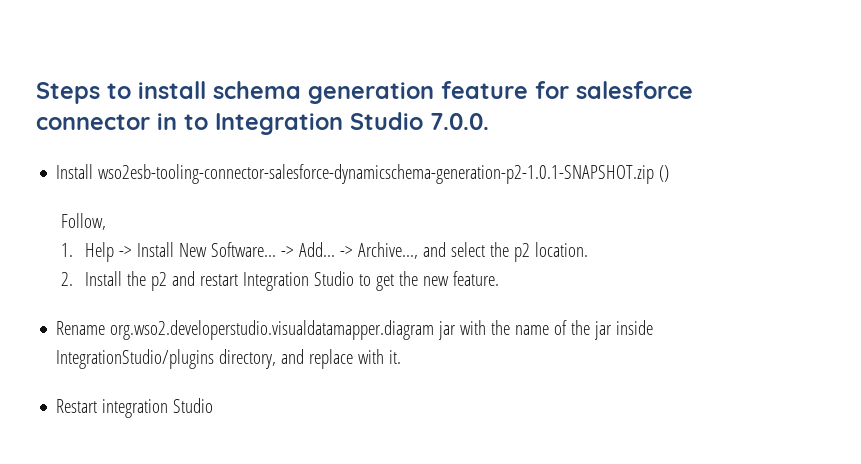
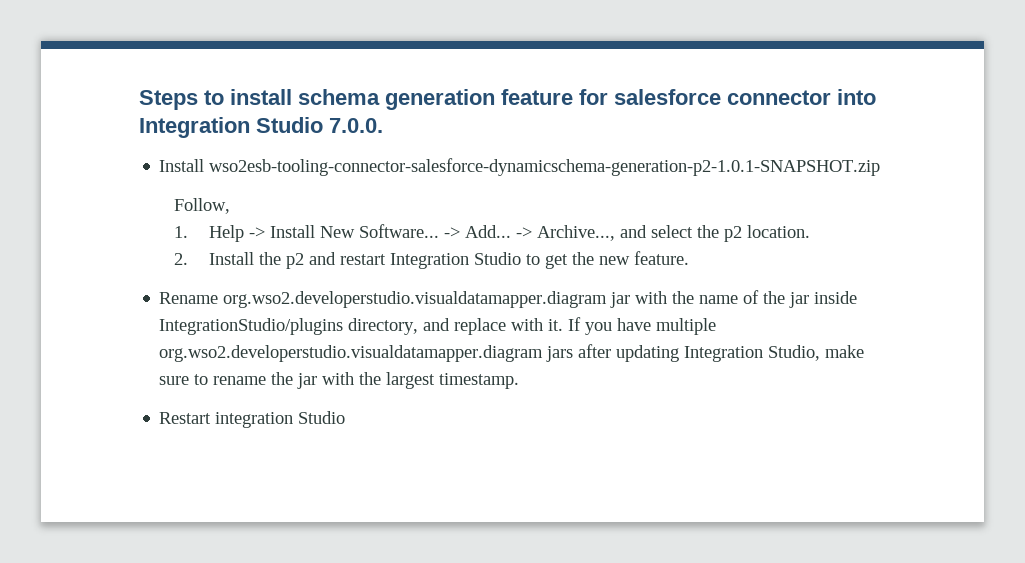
- Steps to install schema generation feature for salesforce connector in to Integration Studio 7.0.0.
+ Steps to install schema generation feature for salesforce connector into Integration Studio 7.0.0.
- Install wso2esb-tooling-connector-salesforce-dynamicschema-generation-p2-1.0.1-SNAPSHOT.zip ()
+ Install wso2esb-tooling-connector-salesforce-dynamicschema-generation-p2-1.0.1-SNAPSHOT.zip
+ If you have multiple org.wso2.developerstudio.visualdatamapper.diagram jars after updating Integration Studio, make sure to rename the jar with the largest timestamp.

